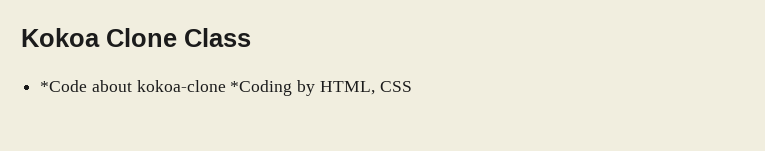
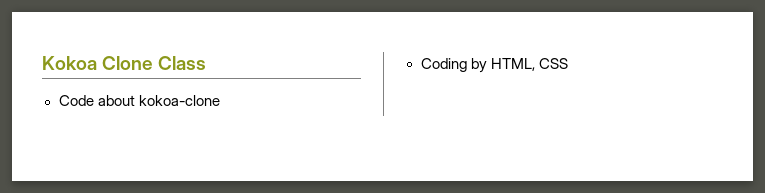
- *Code about kokoa-clone *Coding by HTML, CSS
+ Code about kokoa-clone
+ Coding by HTML, CSS

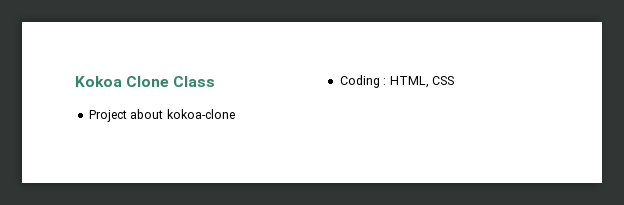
- Code about kokoa-clone
+ Project about kokoa-clone
- Coding by HTML, CSS
+ Coding : HTML, CSS

